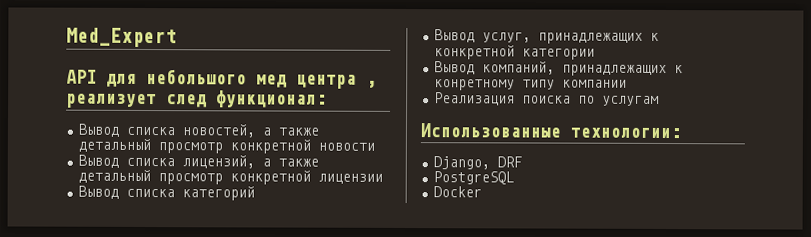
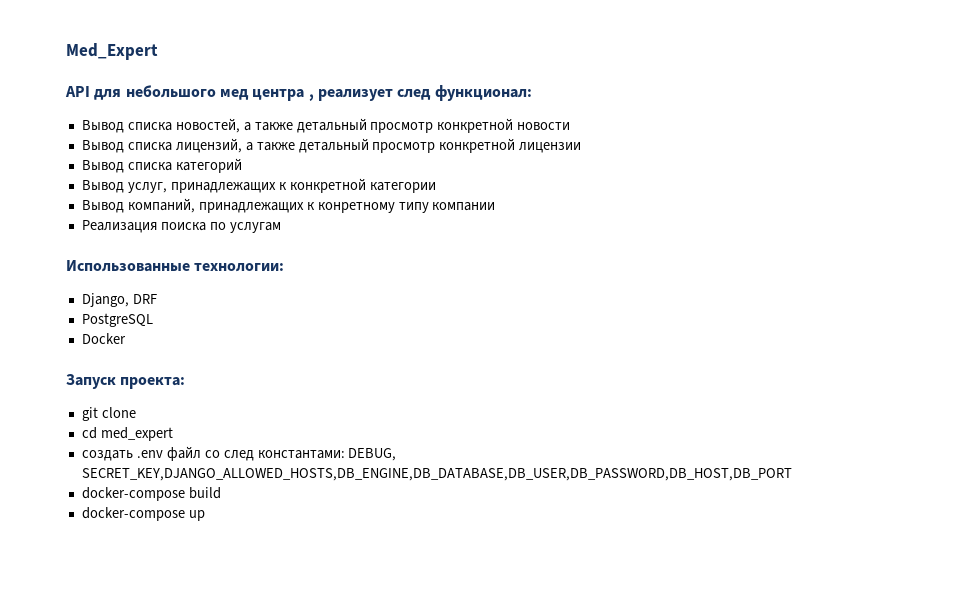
+ Запуск проекта:
+ git clone
+ cd med_expert
+ создать .env файл со след константами: DEBUG, SECRET_KEY,DJANGO_ALLOWED_HOSTS,DB_ENGINE,DB_DATABASE,DB_USER,DB_PASSWORD,DB_HOST,DB_PORT
+ docker-compose build
+ docker-compose up

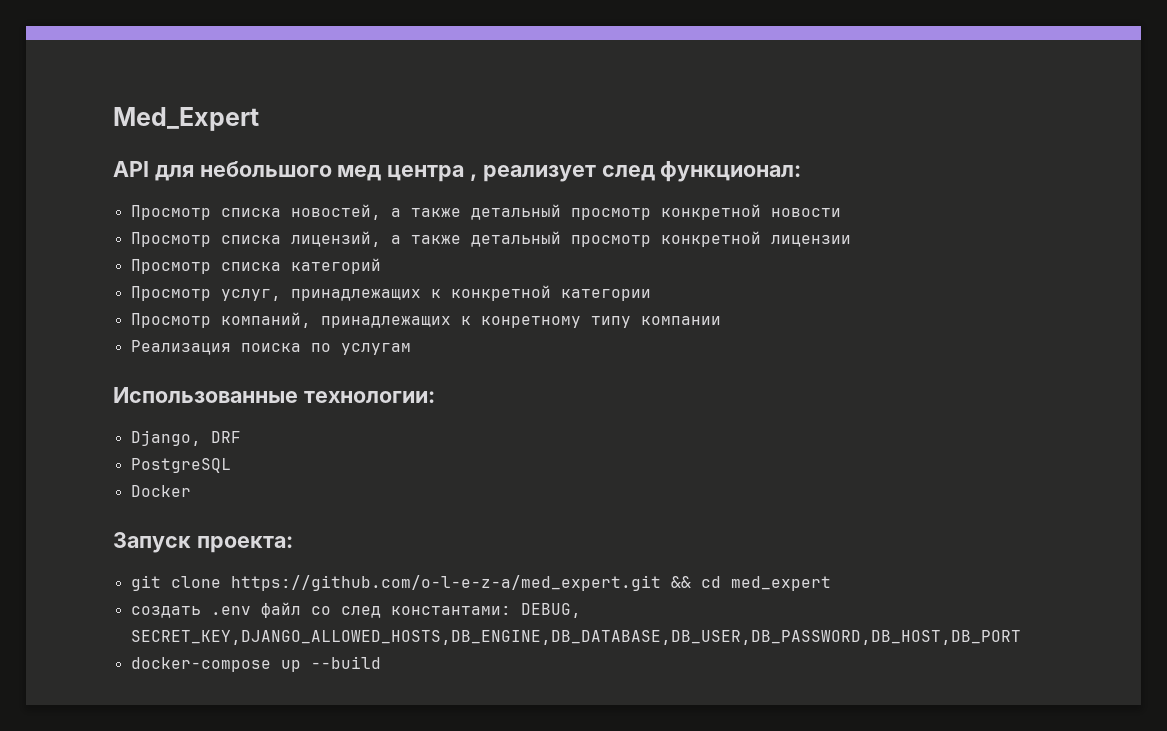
- Вывод списка новостей, а также детальный просмотр конкретной новости
+ Просмотр списка новостей, а также детальный просмотр конкретной новости
- Вывод списка лицензий, а также детальный просмотр конкретной лицензии
+ Просмотр списка лицензий, а также детальный просмотр конкретной лицензии
- Вывод списка категорий
+ Просмотр списка категорий
- Вывод услуг, принадлежащих к конкретной категории
+ Просмотр услуг, принадлежащих к конкретной категории
- Вывод компаний, принадлежащих к конретному типу компании
+ Просмотр компаний, принадлежащих к конретному типу компании
- git clone
- cd med_expert
+ git clone https://github.com/o-l-e-z-a/med_expert.git && cd med_expert
- docker-compose build
- docker-compose up
+ docker-compose up --build

